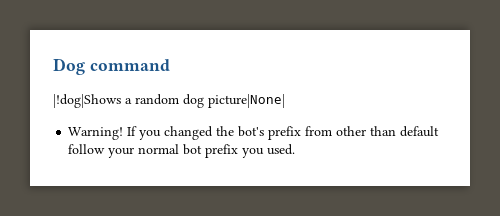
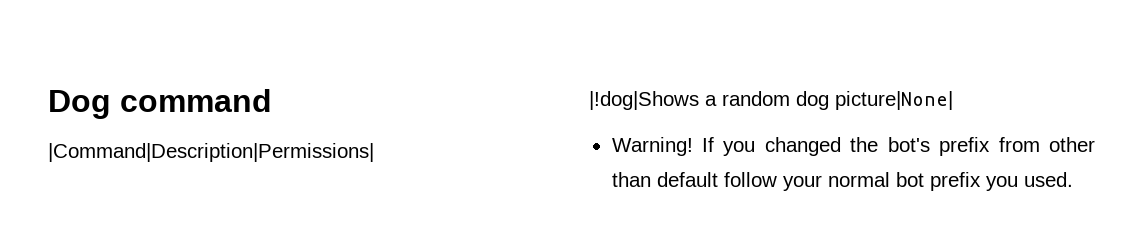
+ |Command|Description|Permissions|

